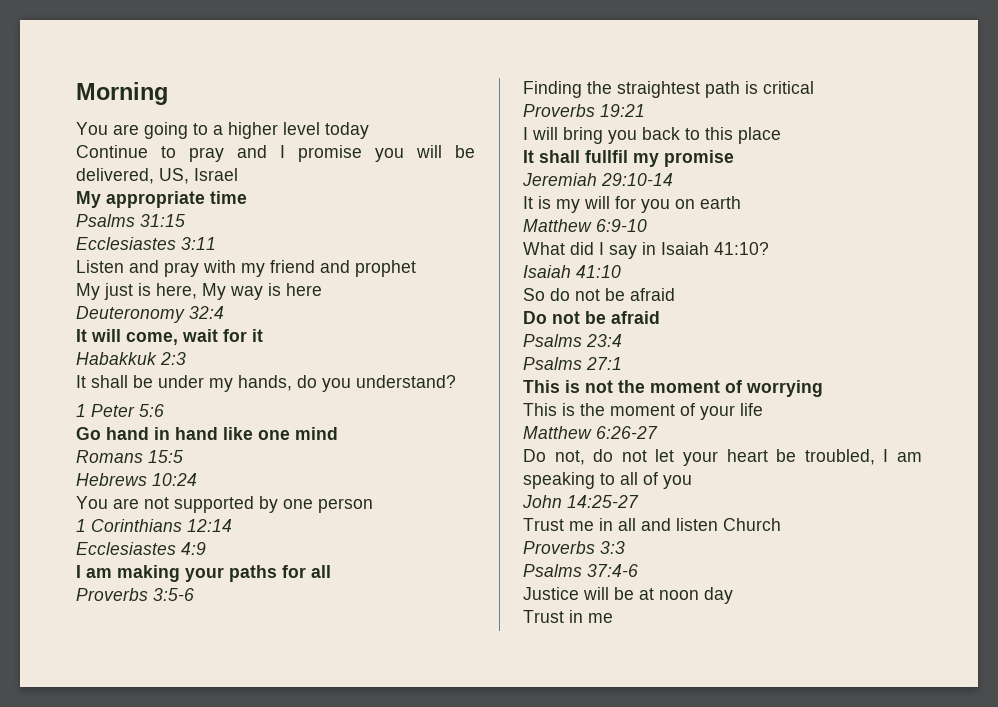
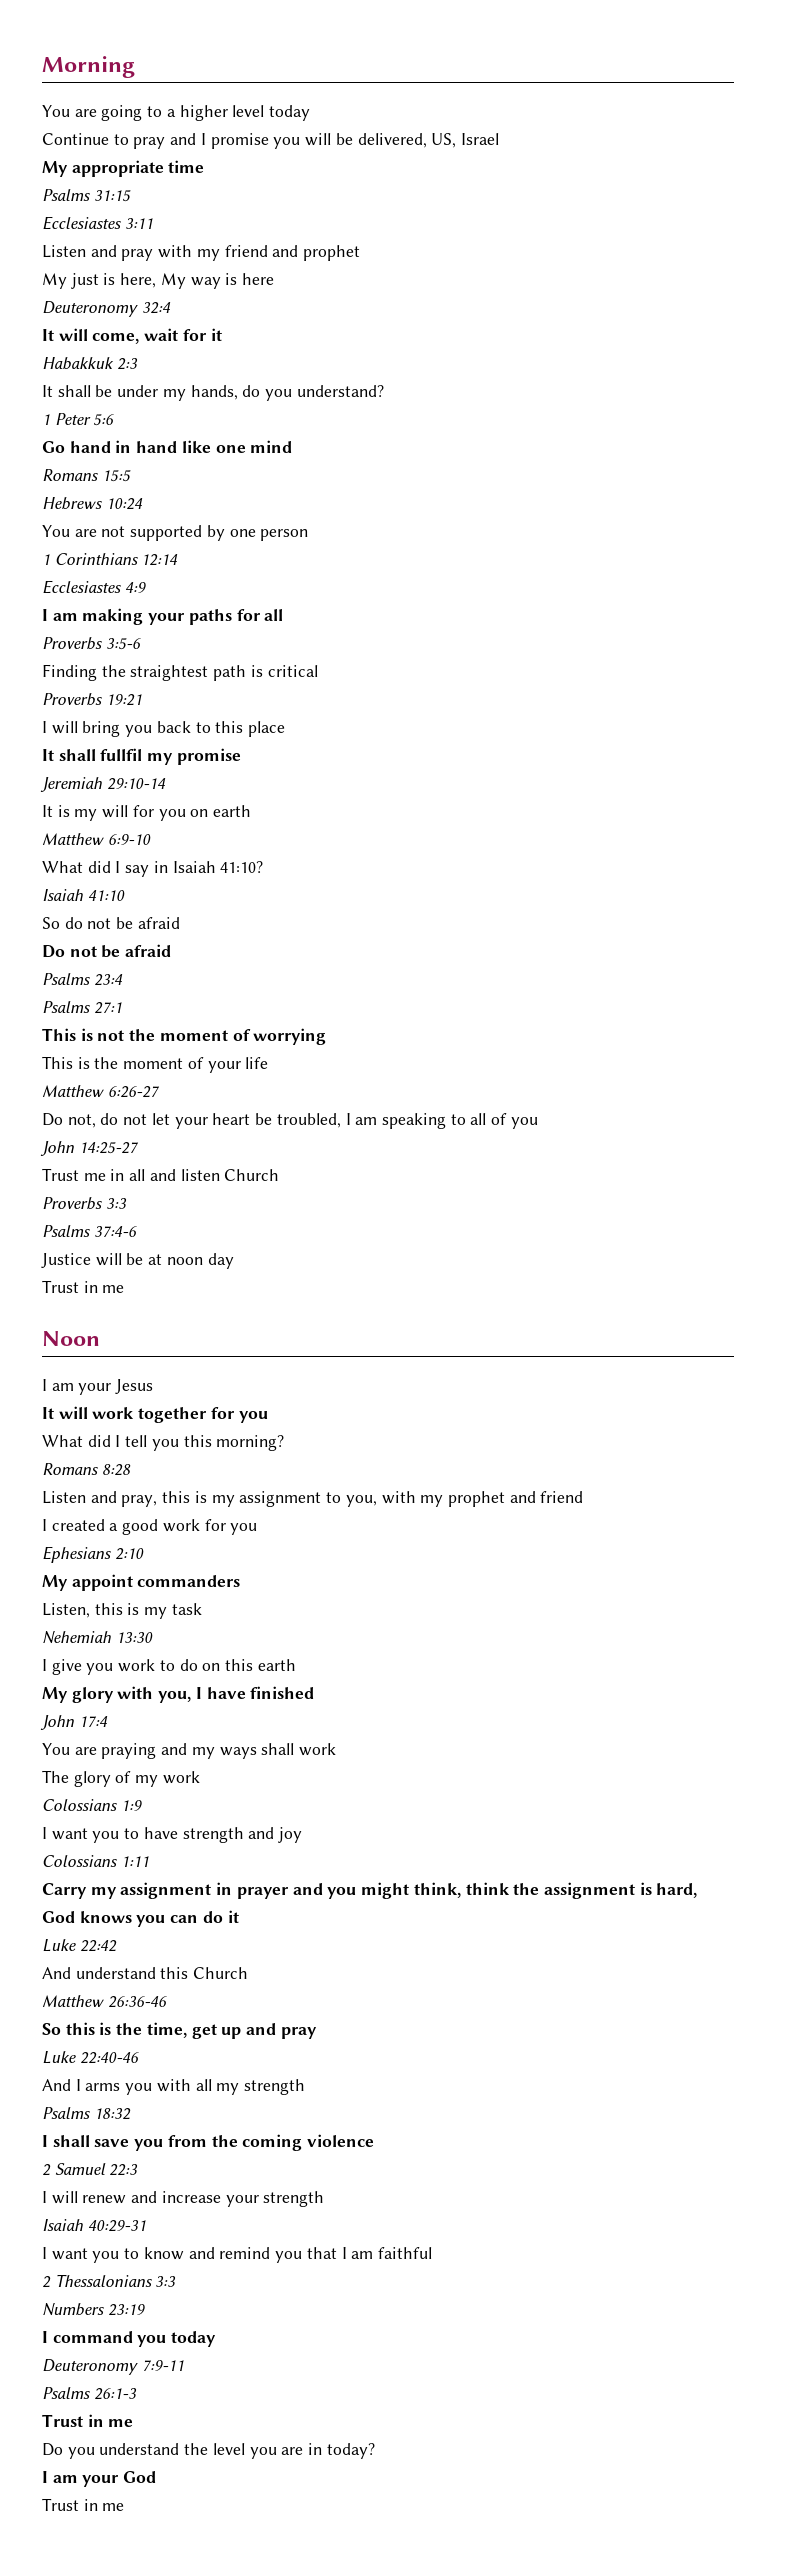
+ Noon
+ I am your Jesus
+ It will work together for you
+ What did I tell you this morning?
+ Romans 8:28
+ Listen and pray, this is my assignment to you, with my prophet and friend
+ I created a good work for you
+ Ephesians 2:10
+ My appoint commanders
+ Listen, this is my task
+ Nehemiah 13:30
+ I give you work to do on this earth
+ My glory with you, I have finished
+ John 17:4
+ You are praying and my ways shall work
+ The glory of my work
+ Colossians 1:9
+ I want you to have strength and joy
+ Colossians 1:11
+ Carry my assignment in prayer and you might think, think the assignment is hard, God knows you can do it
+ Luke 22:42
+ And understand this Church
+ Matthew 26:36-46
+ So this is the time, get up and pray
+ Luke 22:40-46
+ And I arms you with all my strength
+ Psalms 18:32
+ I shall save you from the coming violence
+ 2 Samuel 22:3
+ I will renew and increase your strength
+ Isaiah 40:29-31
+ I want you to know and remind you that I am faithful
+ 2 Thessalonians 3:3
+ Numbers 23:19
+ I command you today
+ Deuteronomy 7:9-11
+ Psalms 26:1-3
+ Trust in me
+ Do you understand the level you are in today?
+ I am your God
+ Trust in me

